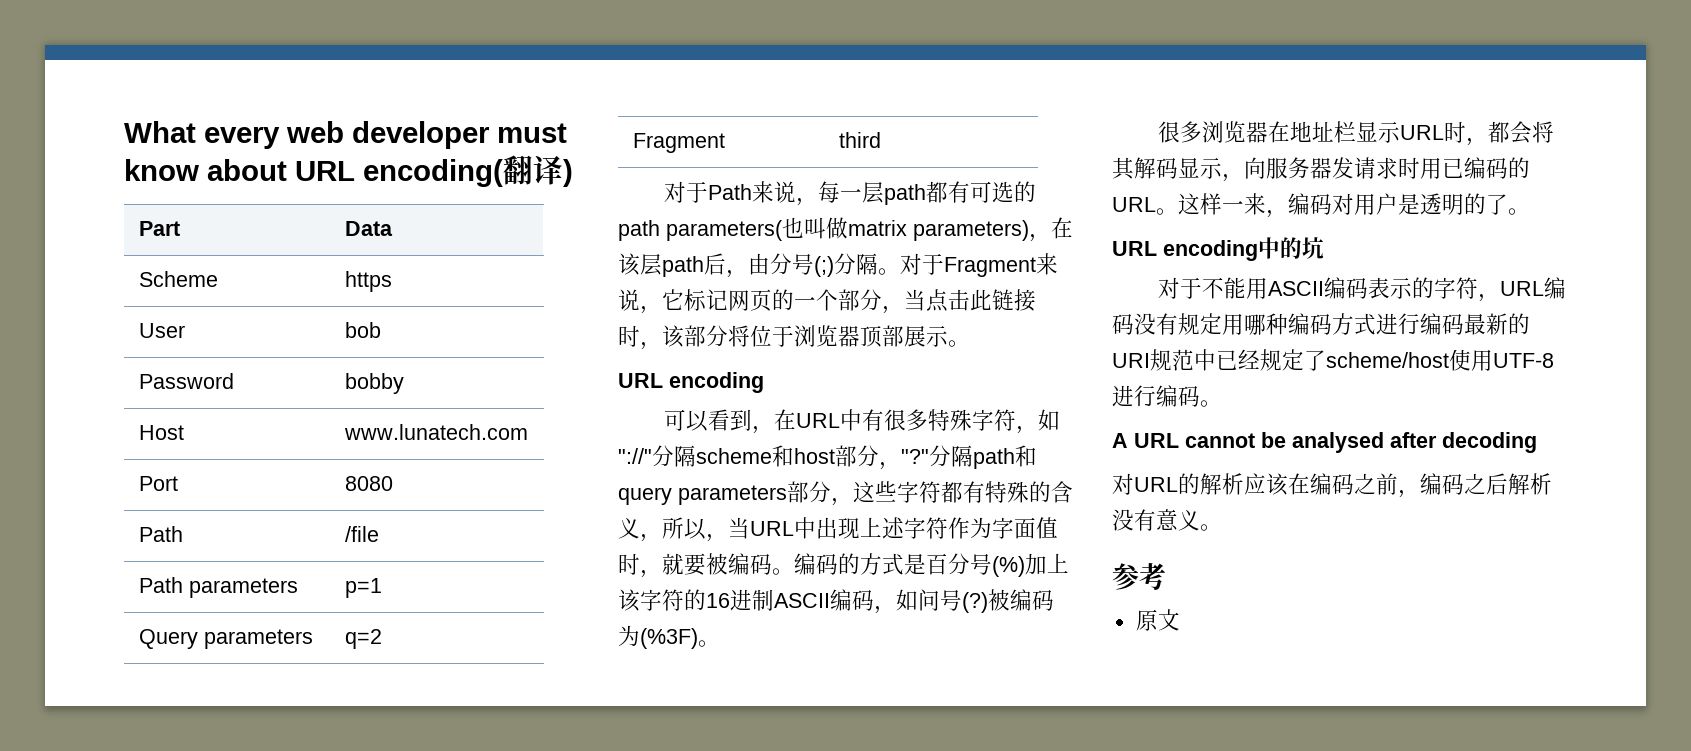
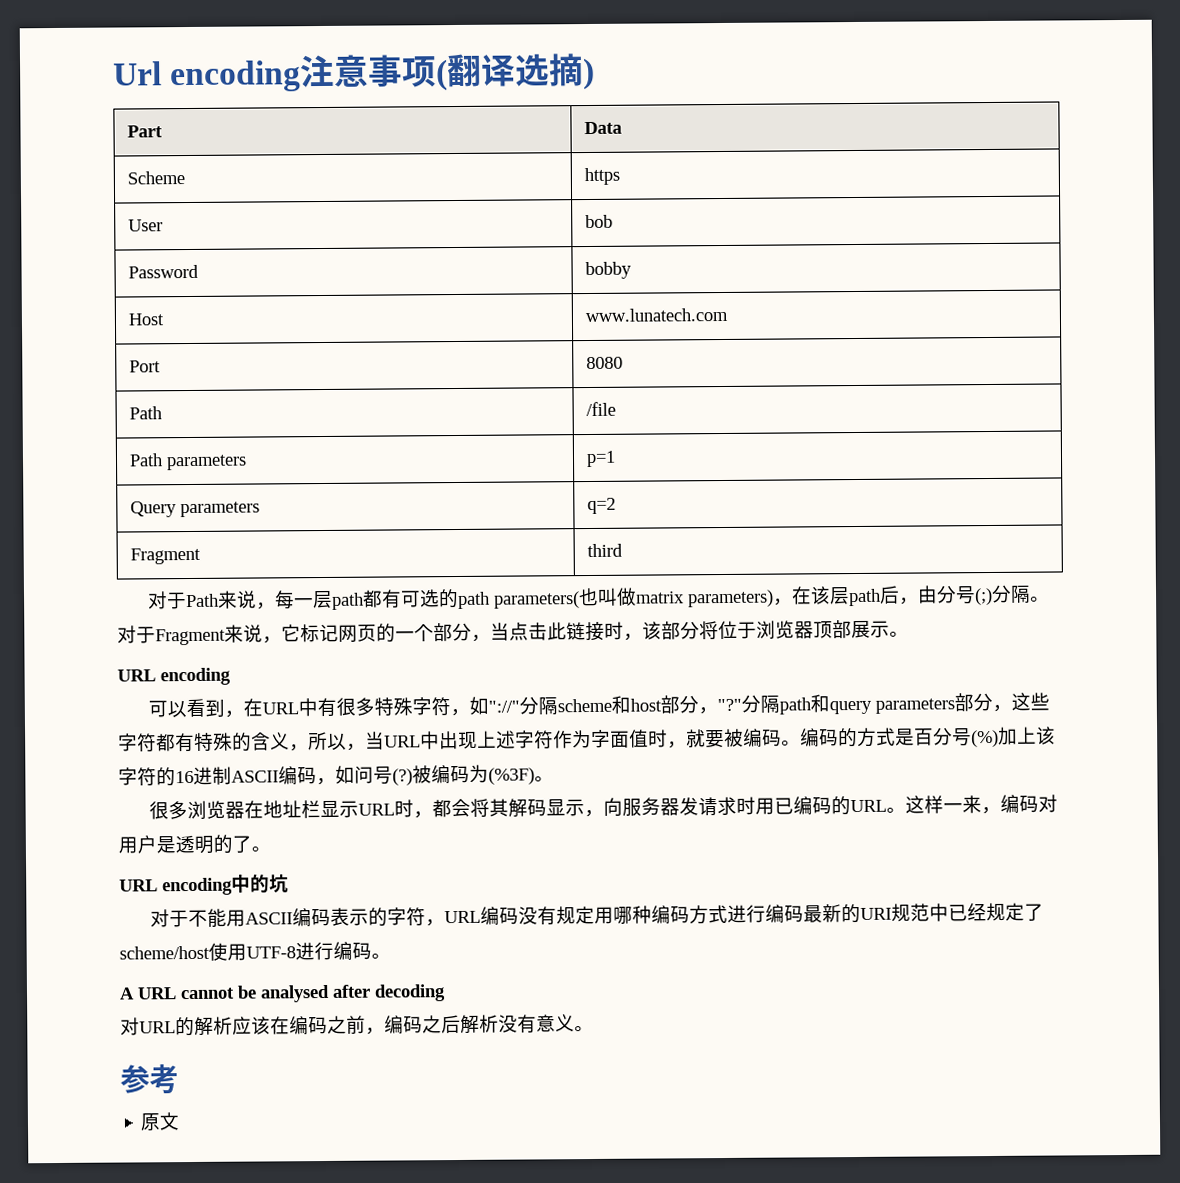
- What every web developer must know about URL encoding(翻译)
+ Url encoding注意事项(翻译选摘)

